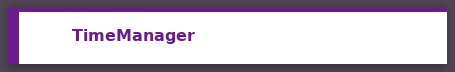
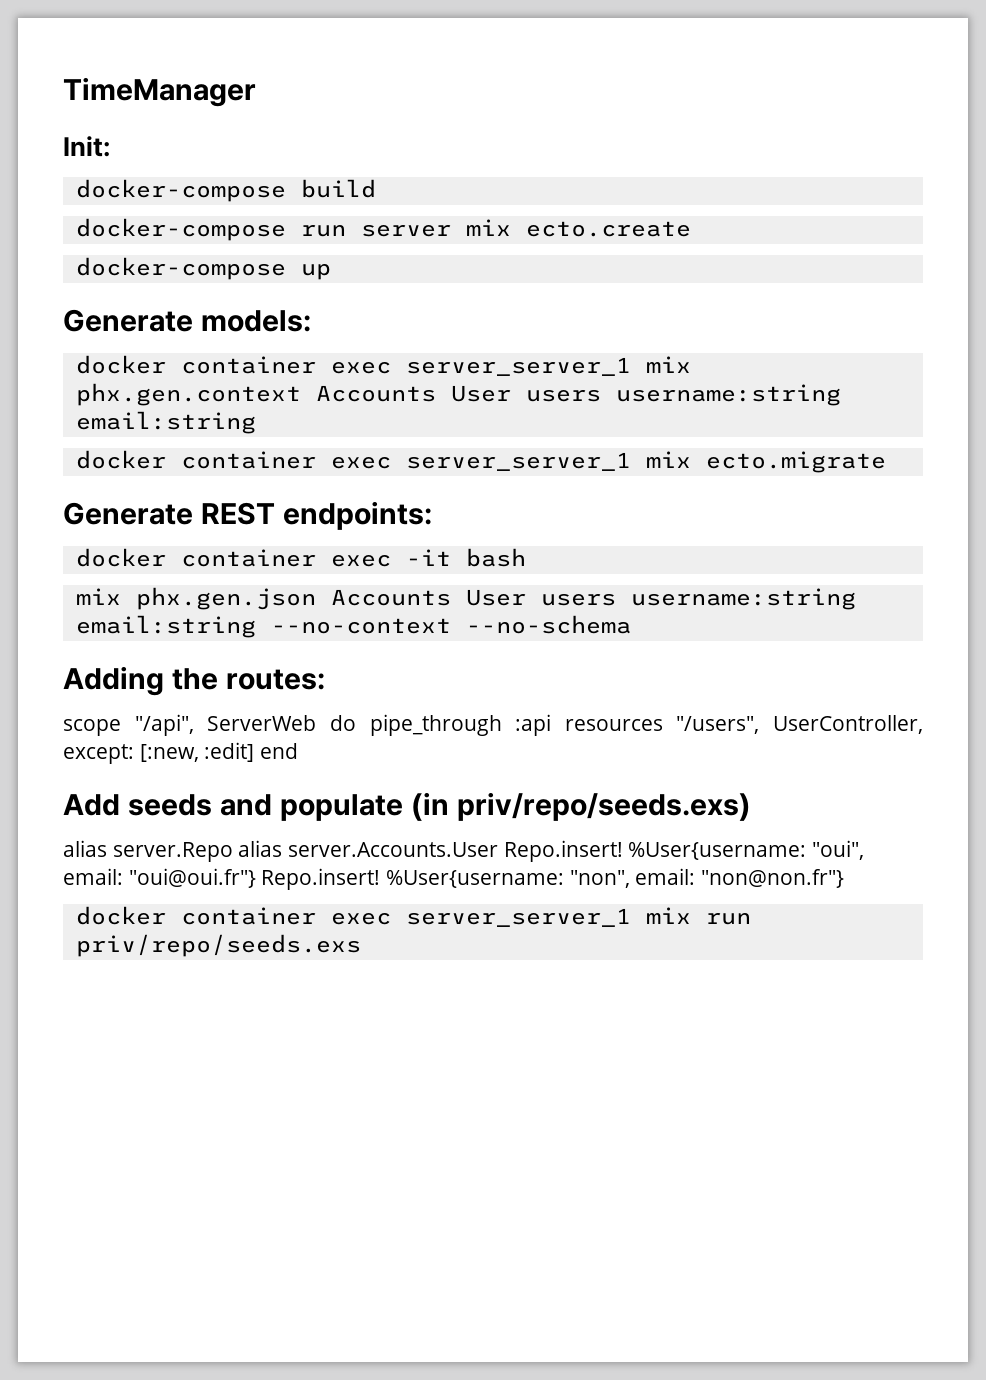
+ Init:
+ docker-compose build
+ docker-compose run server mix ecto.create
+ docker-compose up
+ Generate models:
+ docker container exec server_server_1 mix phx.gen.context Accounts User users username:string email:string
+ docker container exec server_server_1 mix ecto.migrate
+ Generate REST endpoints:
+ docker container exec -it bash
+ mix phx.gen.json Accounts User users username:string email:string --no-context --no-schema
+ Adding the routes:
+ scope "/api", ServerWeb do pipe_through :api resources "/users", UserController, except: [:new, :edit] end
+ Add seeds and populate (in priv/repo/seeds.exs)
+ alias server.Repo alias server.Accounts.User Repo.insert! %User{username: "oui", email: "oui@oui.fr"} Repo.insert! %User{username: "non", email: "non@non.fr"}
+ docker container exec server_server_1 mix run priv/repo/seeds.exs

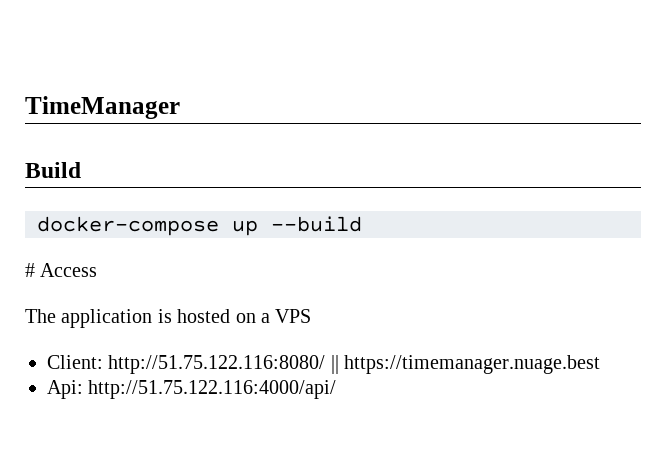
- Init:
- docker-compose build
- docker-compose run server mix ecto.create
- docker-compose up
- Generate models:
- docker container exec server_server_1 mix phx.gen.context Accounts User users username:string email:string
- docker container exec server_server_1 mix ecto.migrate
- Generate REST endpoints:
- docker container exec -it bash
- mix phx.gen.json Accounts User users username:string email:string --no-context --no-schema
- Adding the routes:
- scope "/api", ServerWeb do pipe_through :api resources "/users", UserController, except: [:new, :edit] end
- Add seeds and populate (in priv/repo/seeds.exs)
- alias server.Repo alias server.Accounts.User Repo.insert! %User{username: "oui", email: "oui@oui.fr"} Repo.insert! %User{username: "non", email: "non@non.fr"}
- docker container exec server_server_1 mix run priv/repo/seeds.exs
+ Build
+ docker-compose up --build
+ # Access
+ The application is hosted on a VPS
+ Client: http://51.75.122.116:8080/ || https://timemanager.nuage.best
+ Api: http://51.75.122.116:4000/api/

